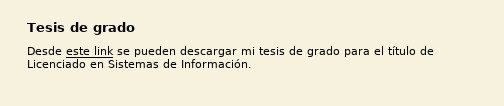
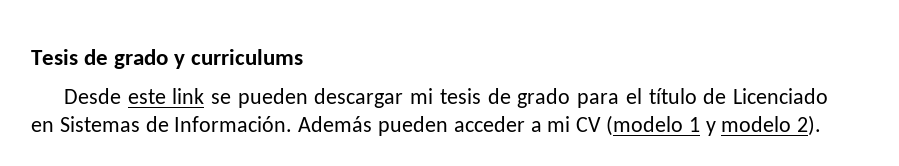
- Tesis de grado
+ Tesis de grado y curriculums
+ Además pueden acceder a mi CV (modelo 1 y modelo 2).

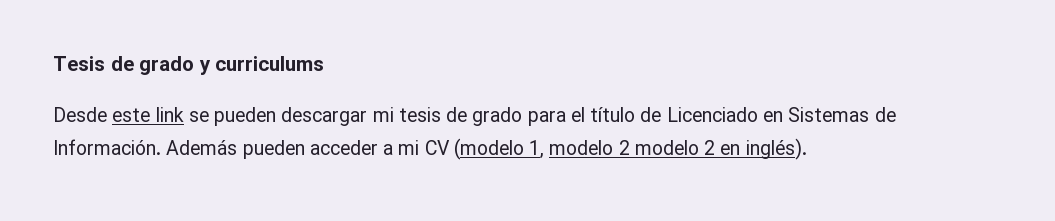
- Además pueden acceder a mi CV (modelo 1 y modelo 2).
+ Además pueden acceder a mi CV (modelo 1, modelo 2 modelo 2 en inglés).

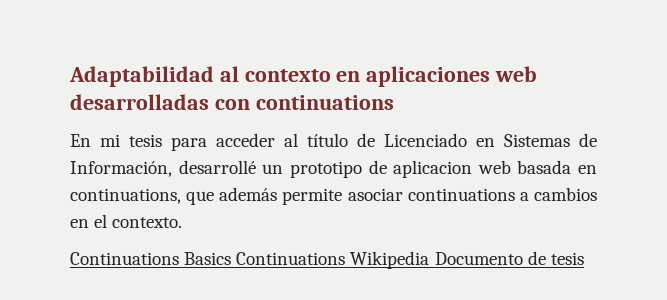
- Tesis de grado y curriculums
- Desde este link se pueden descargar mi tesis de grado para el título de Licenciado en Sistemas de Información. Además pueden acceder a mi CV (modelo 1, modelo 2 modelo 2 en inglés).
+ Adaptabilidad al contexto en aplicaciones web desarrolladas con continuations
+ En mi tesis para acceder al título de Licenciado en Sistemas de Información, desarrollé un prototipo de aplicacion web basada en continuations, que además permite asociar continuations a cambios en el contexto.
+ Continuations Basics Continuations Wikipedia Documento de tesis

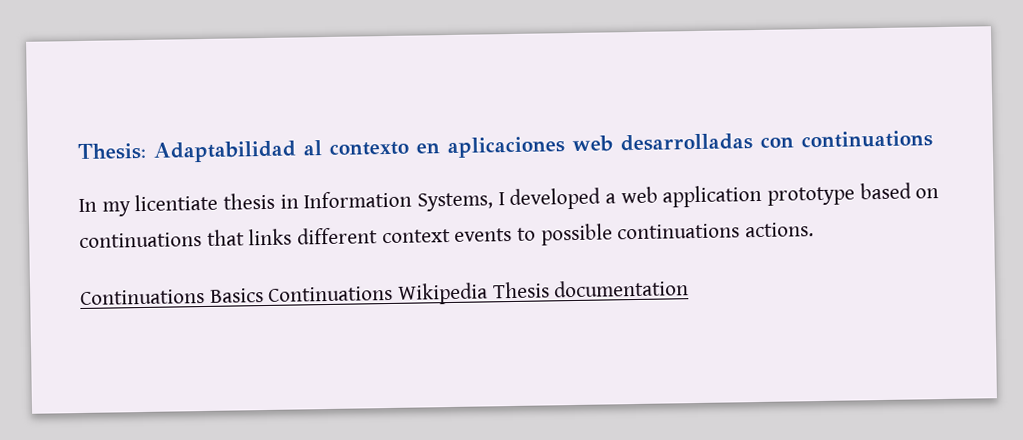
- Adaptabilidad al contexto en aplicaciones web desarrolladas con continuations
+ Thesis: Adaptabilidad al contexto en aplicaciones web desarrolladas con continuations
- En mi tesis para acceder al título de Licenciado en Sistemas de Información, desarrollé un prototipo de aplicacion web basada en continuations, que además permite asociar continuations a cambios en el contexto.
+ In my licentiate thesis in Information Systems, I developed a web application prototype based on continuations that links different context events to possible continuations actions.
- Continuations Basics Continuations Wikipedia Documento de tesis
+ Continuations Basics Continuations Wikipedia Thesis documentation

